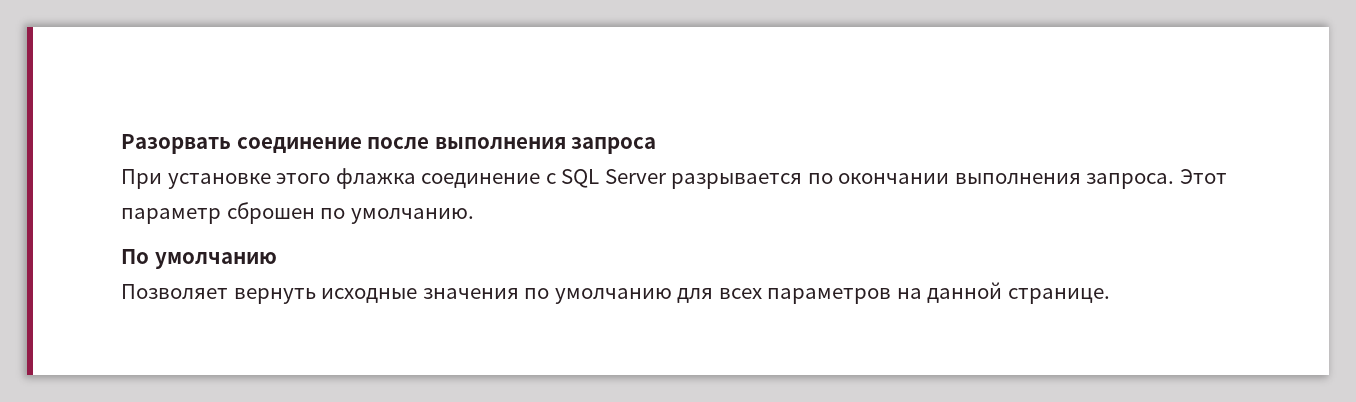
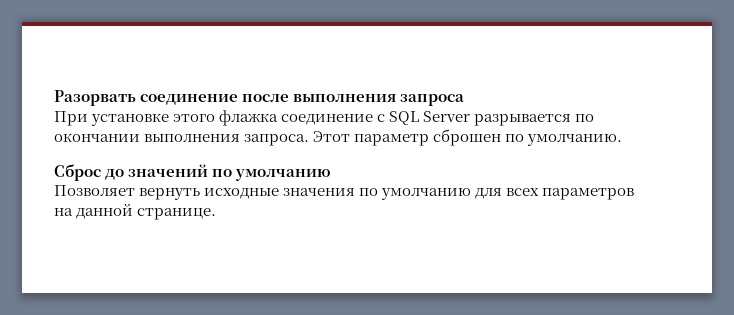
- По умолчанию
+ Сброс до значений по умолчанию

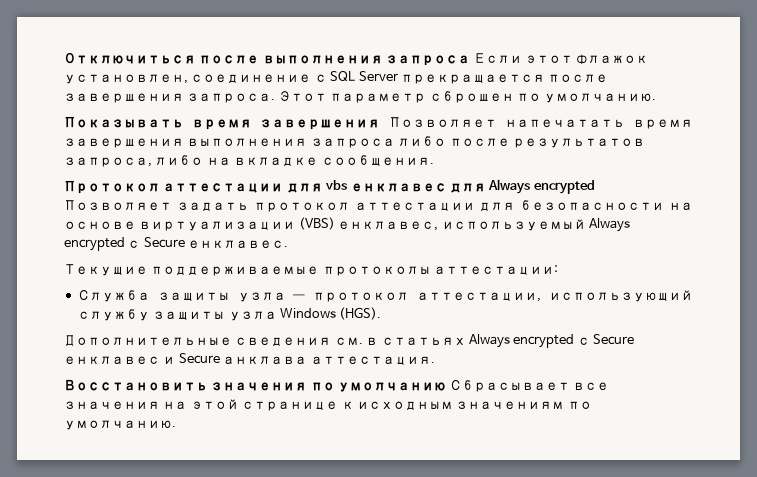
- Разорвать соединение после выполнения запроса
- При установке этого флажка соединение с SQL Server разрывается по окончании выполнения запроса.
+ Отключиться после выполнения запроса Если этот флажок установлен, соединение с SQL Server прекращается после завершения запроса.
- Сброс до значений по умолчанию
- Позволяет вернуть исходные значения по умолчанию для всех параметров на данной странице.
+ Показывать время завершения Позволяет напечатать время завершения выполнения запроса либо после результатов запроса, либо на вкладке сообщения.
+ Протокол аттестации для vbs енклавес для Always encrypted Позволяет задать протокол аттестации для безопасности на основе виртуализации (VBS) енклавес, используемый Always encrypted с Secure енклавес.
+ Текущие поддерживаемые протоколы аттестации:
+ Служба защиты узла — протокол аттестации, использующий службу защиты узла Windows (HGS).
+ Дополнительные сведения см. в статьях Always encrypted с Secure енклавес и Secure анклава аттестация.
+ Восстановить значения по умолчанию Сбрасывает все значения на этой странице к исходным значениям по умолчанию.

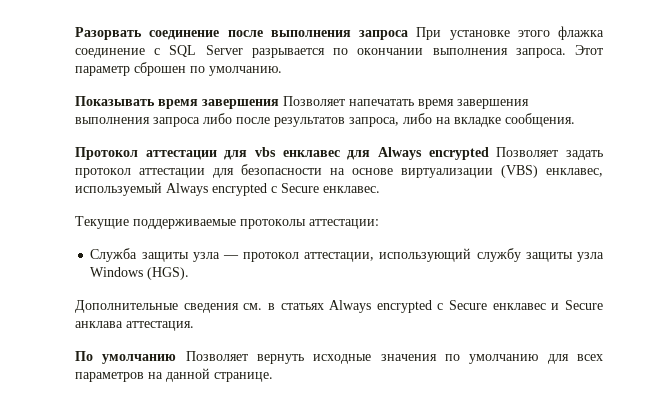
- Отключиться после выполнения запроса Если этот флажок установлен, соединение с SQL Server прекращается после завершения запроса.
+ Разорвать соединение после выполнения запроса При установке этого флажка соединение с SQL Server разрывается по окончании выполнения запроса.
- Восстановить значения по умолчанию Сбрасывает все значения на этой странице к исходным значениям по умолчанию.
+ По умолчанию Позволяет вернуть исходные значения по умолчанию для всех параметров на данной странице.

